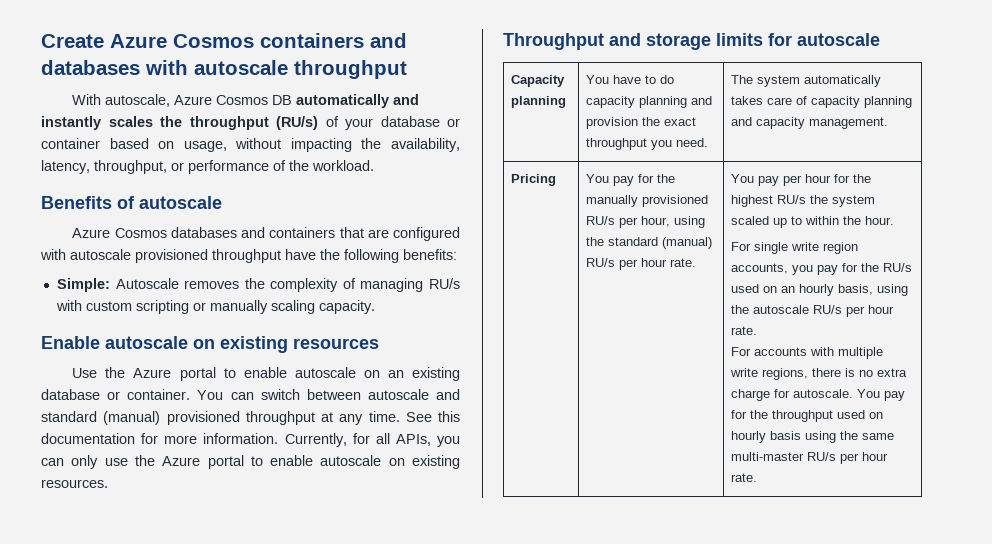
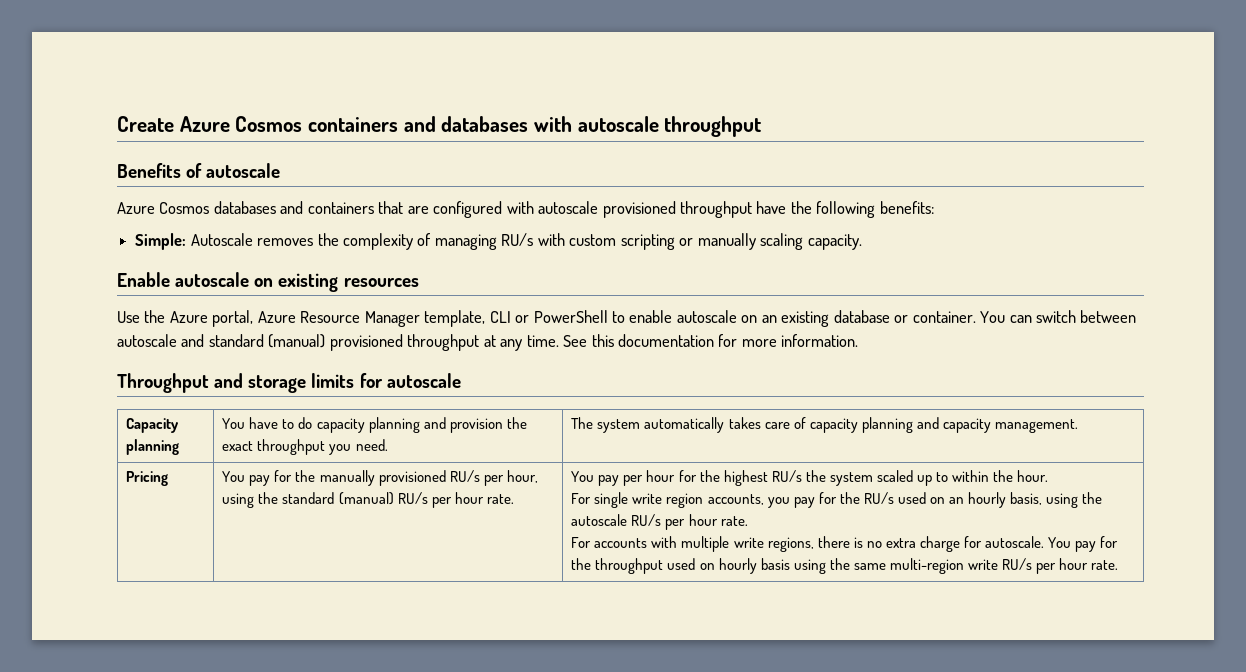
- With autoscale, Azure Cosmos DB automatically and instantly scales the throughput (RU/s) of your database or container based on usage, without impacting the availability, latency, throughput, or performance of the workload.
- Use the Azure portal to enable autoscale on an existing database or container.
+ Use the Azure portal, Azure Resource Manager template, CLI or PowerShell to enable autoscale on an existing database or container.
- Currently, for all APIs, you can only use the Azure portal to enable autoscale on existing resources.
- You pay for the throughput used on hourly basis using the same multi-master RU/s per hour rate.
+ You pay for the throughput used on hourly basis using the same multi-region write RU/s per hour rate.

